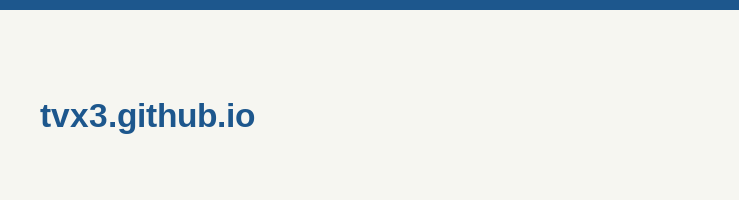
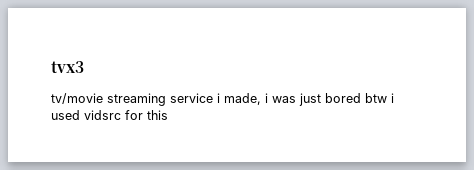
- tvx3.github.io
+ tvx3
+ tv/movie streaming service i made, i was just bored btw i used vidsrc for this

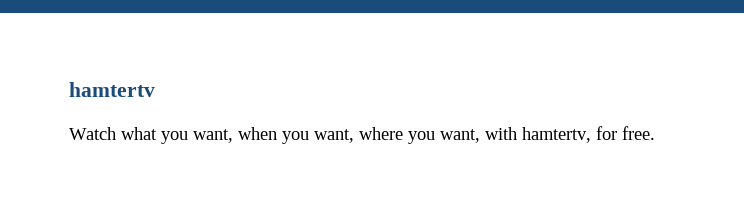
- tvx3
- tv/movie streaming service i made, i was just bored btw i used vidsrc for this
+ hamtertv
+ Watch what you want, when you want, where you want, with hamtertv, for free.

